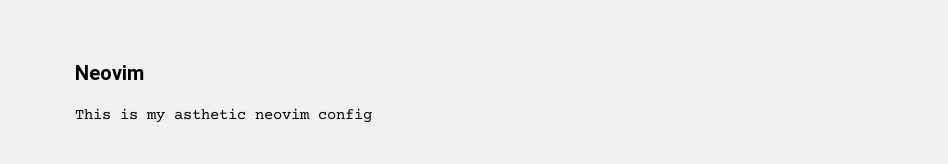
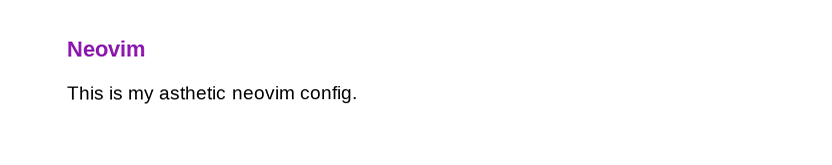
- This is my asthetic neovim config
+ This is my asthetic neovim config.

